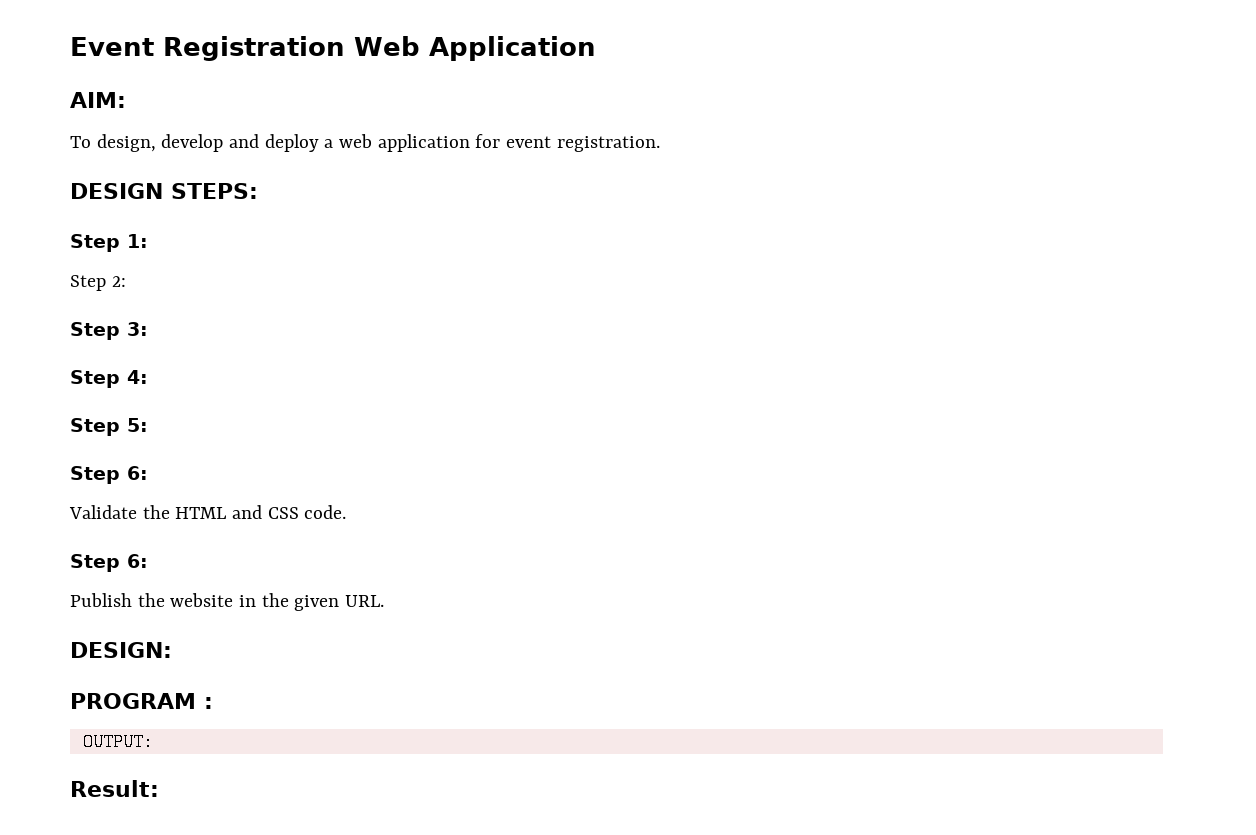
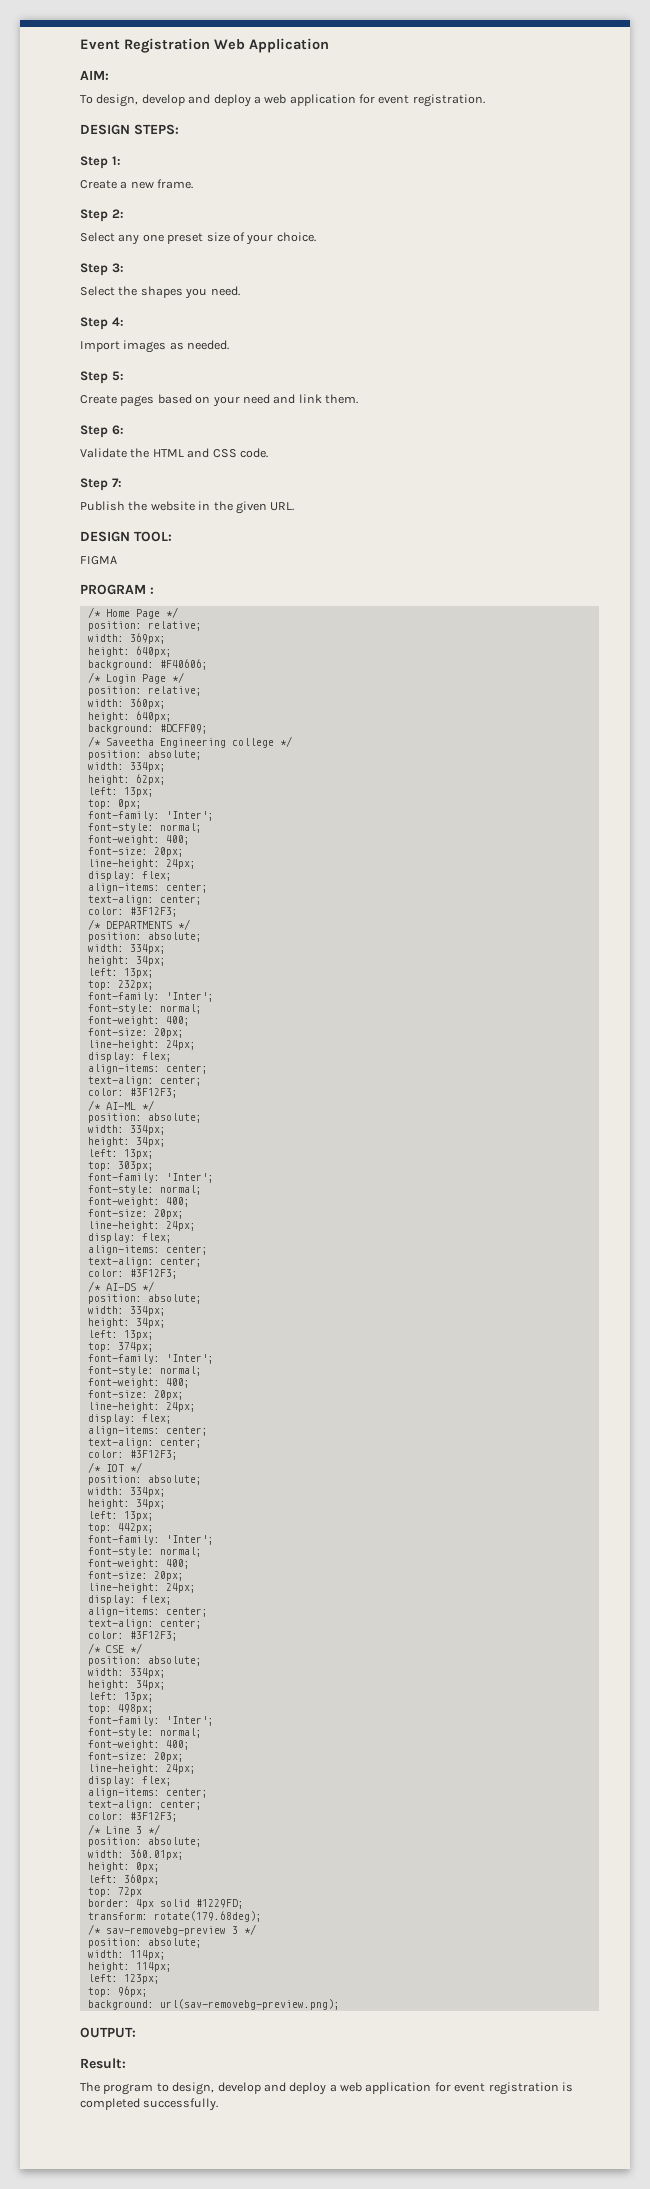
+ Create a new frame.
  Step 2:
+ Select any one preset size of your choice.
  Step 3:
+ Select the shapes you need.
  Step 4:
+ Import images as needed.
  Step 5:
+ Create pages based on your need and link them.
  Validate the HTML and CSS code.
- Step 6:
+ Step 7:
- DESIGN:
+ DESIGN TOOL:
+ FIGMA
+ /* Home Page */
+ position: relative;
+ width: 369px;
+ height: 640px;
+ background: #F40606;
+ /* Login Page */
+ position: relative;
+ width: 360px;
+ height: 640px;
+ background: #DCFF09;
+ /* Saveetha Engineering college */
+ position: absolute;
+ width: 334px;
+ height: 62px;
+ left: 13px;
+ top: 0px;
+ font-family: 'Inter';
+ font-style: normal;
+ font-weight: 400;
+ font-size: 20px;
+ line-height: 24px;
+ display: flex;
+ align-items: center;
+ text-align: center;
+ color: #3F12F3;
+ /* DEPARTMENTS */
+ position: absolute;
+ width: 334px;
+ height: 34px;
+ left: 13px;
+ top: 232px;
+ font-family: 'Inter';
+ font-style: normal;
+ font-weight: 400;
+ font-size: 20px;
+ line-height: 24px;
+ display: flex;
+ align-items: center;
+ text-align: center;
+ color: #3F12F3;
+ /* AI-ML */
+ position: absolute;
+ width: 334px;
+ height: 34px;
+ left: 13px;
+ top: 303px;
+ font-family: 'Inter';
+ font-style: normal;
+ font-weight: 400;
+ font-size: 20px;
+ line-height: 24px;
+ display: flex;
+ align-items: center;
+ text-align: center;
+ color: #3F12F3;
+ /* AI-DS */
+ position: absolute;
+ width: 334px;
+ height: 34px;
+ left: 13px;
+ top: 374px;
+ font-family: 'Inter';
+ font-style: normal;
+ font-weight: 400;
+ font-size: 20px;
+ line-height: 24px;
+ display: flex;
+ align-items: center;
+ text-align: center;
+ color: #3F12F3;
+ /* IOT */
+ position: absolute;
+ width: 334px;
+ height: 34px;
+ left: 13px;
+ top: 442px;
+ font-family: 'Inter';
+ font-style: normal;
+ font-weight: 400;
+ font-size: 20px;
+ line-height: 24px;
+ display: flex;
+ align-items: center;
+ text-align: center;
+ color: #3F12F3;
+ /* CSE */
+ position: absolute;
+ width: 334px;
+ height: 34px;
+ left: 13px;
+ top: 498px;
+ font-family: 'Inter';
+ font-style: normal;
+ font-weight: 400;
+ font-size: 20px;
+ line-height: 24px;
+ display: flex;
+ align-items: center;
+ text-align: center;
+ color: #3F12F3;
+ /* Line 3 */
+ position: absolute;
+ width: 360.01px;
+ height: 0px;
+ left: 360px;
+ top: 72px
+ border: 4px solid #1229FD;
+ transform: rotate(179.68deg);
+ /* sav-removebg-preview 3 */
+ position: absolute;
+ width: 114px;
+ height: 114px;
+ left: 123px;
+ top: 96px;
+ background: url(sav-removebg-preview.png);
  OUTPUT:
  Result:
+ The program to design, develop and deploy a web application for event registration is completed successfully.

